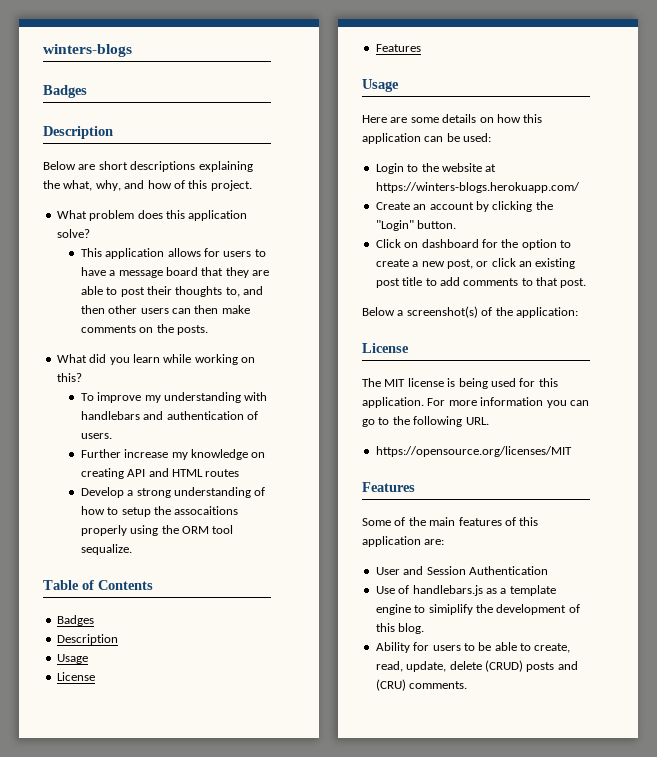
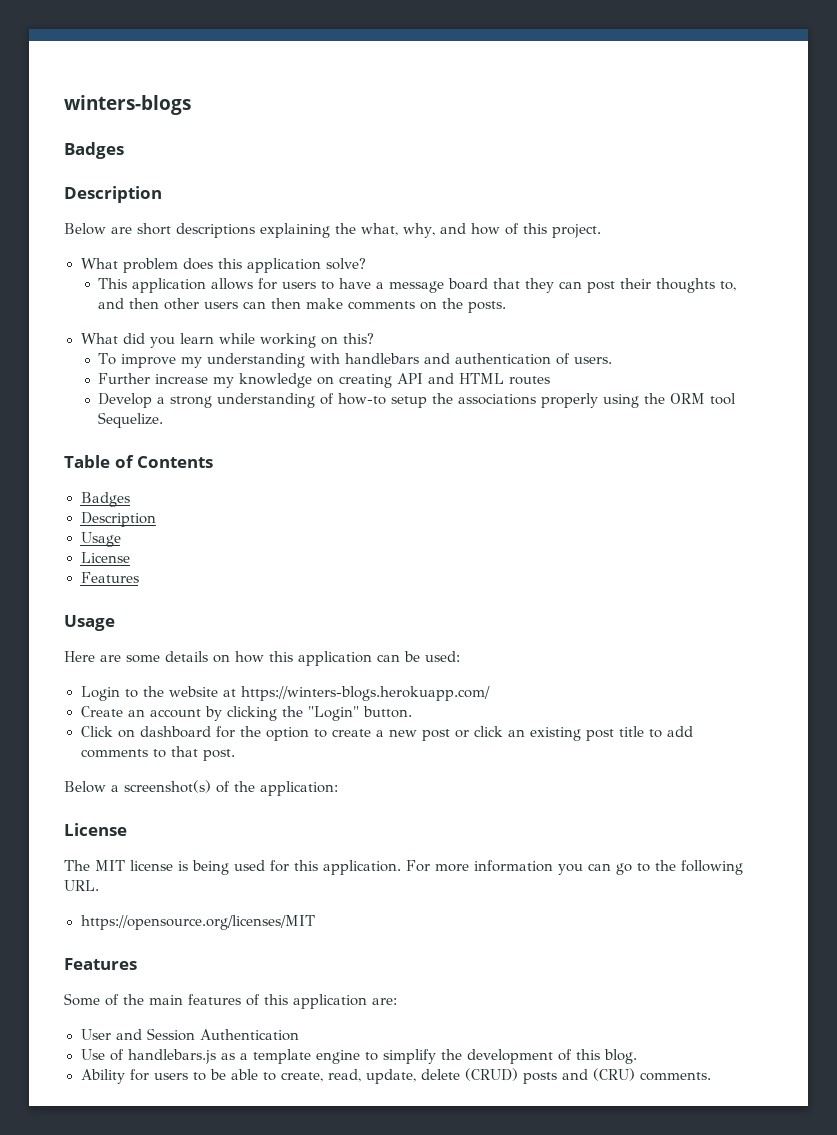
- This application allows for users to have a message board that they are able to post their thoughts to, and then other users can then make comments on the posts.
+ This application allows for users to have a message board that they can post their thoughts to, and then other users can then make comments on the posts.
- Develop a strong understanding of how to setup the assocaitions properly using the ORM tool sequalize.
+ Develop a strong understanding of how-to setup the associations properly using the ORM tool Sequelize.
- Click on dashboard for the option to create a new post, or click an existing post title to add comments to that post.
+ Click on dashboard for the option to create a new post or click an existing post title to add comments to that post.
- Use of handlebars.js as a template engine to simiplify the development of this blog.
+ Use of handlebars.js as a template engine to simplify the development of this blog.

